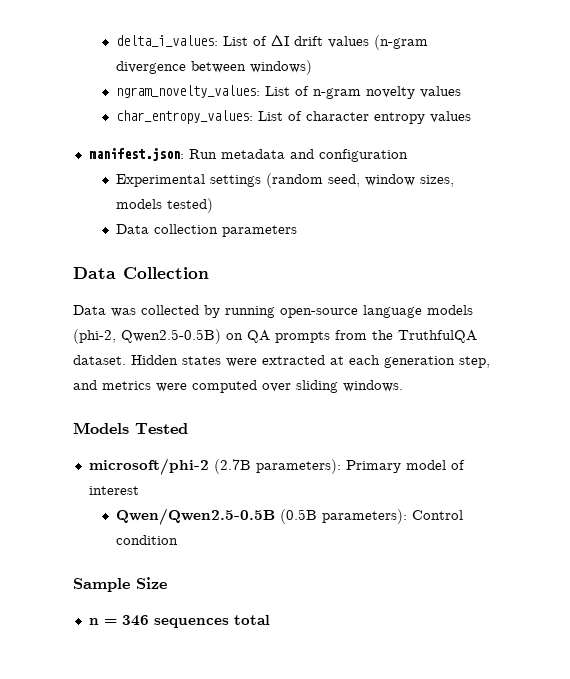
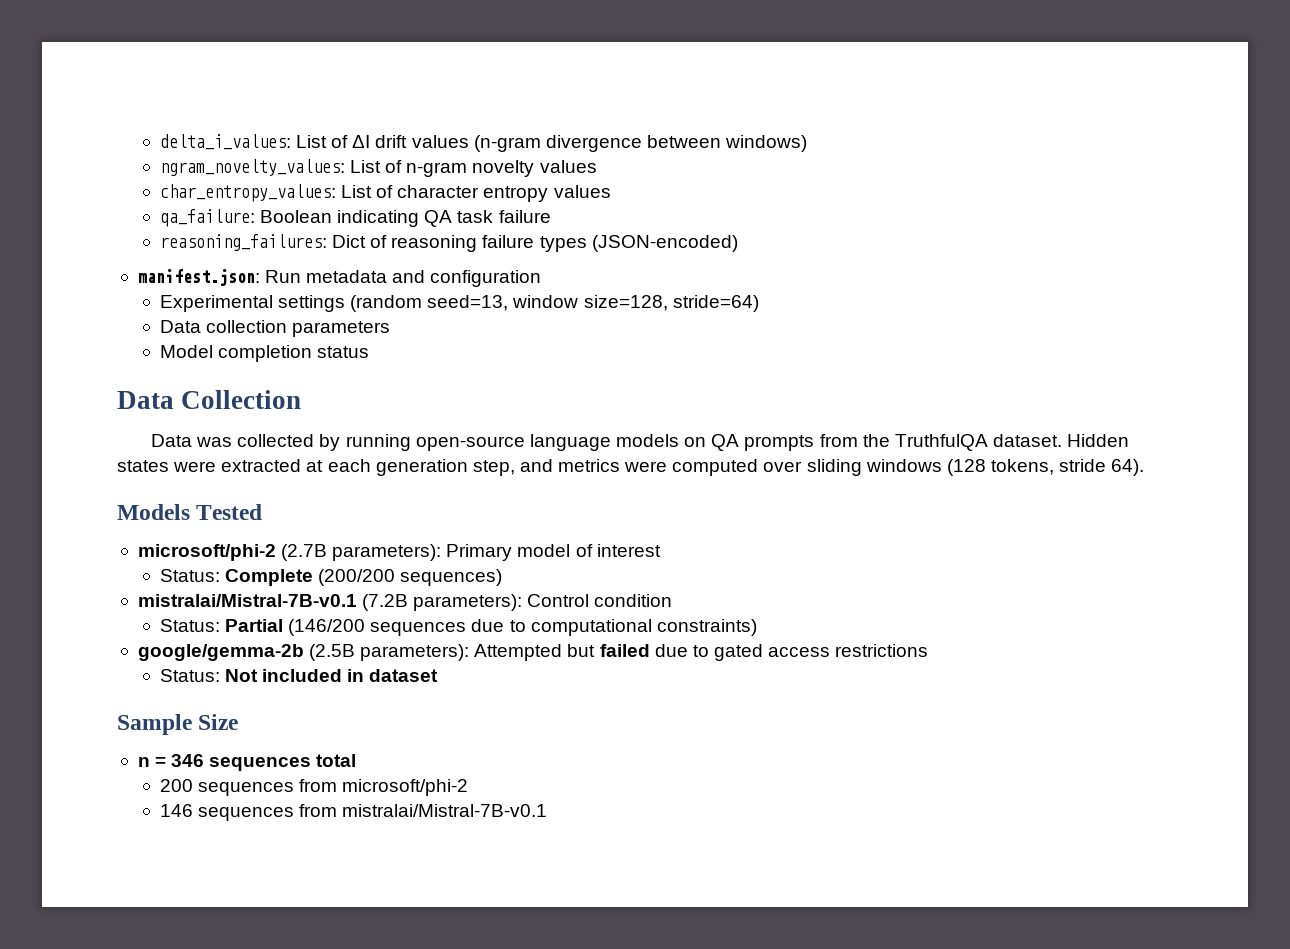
+ qa_failure: Boolean indicating QA task failure
+ reasoning_failures: Dict of reasoning failure types (JSON-encoded)
- Experimental settings (random seed, window sizes, models tested)
+ Experimental settings (random seed=13, window size=128, stride=64)
+ Model completion status
- Data was collected by running open-source language models (phi-2, Qwen2.5-0.5B) on QA prompts from the TruthfulQA dataset.
+ Data was collected by running open-source language models on QA prompts from the TruthfulQA dataset.
- Hidden states were extracted at each generation step, and metrics were computed over sliding windows.
+ Hidden states were extracted at each generation step, and metrics were computed over sliding windows (128 tokens, stride 64).
- Qwen/Qwen2.5-0.5B (0.5B parameters): Control condition
+ Status: Complete (200/200 sequences)
+ mistralai/Mistral-7B-v0.1 (7.2B parameters): Control condition
+ Status: Partial (146/200 sequences due to computational constraints)
+ google/gemma-2b (2.5B parameters): Attempted but failed due to gated access restrictions
+ Status: Not included in dataset
+ 200 sequences from microsoft/phi-2
+ 146 sequences from mistralai/Mistral-7B-v0.1

